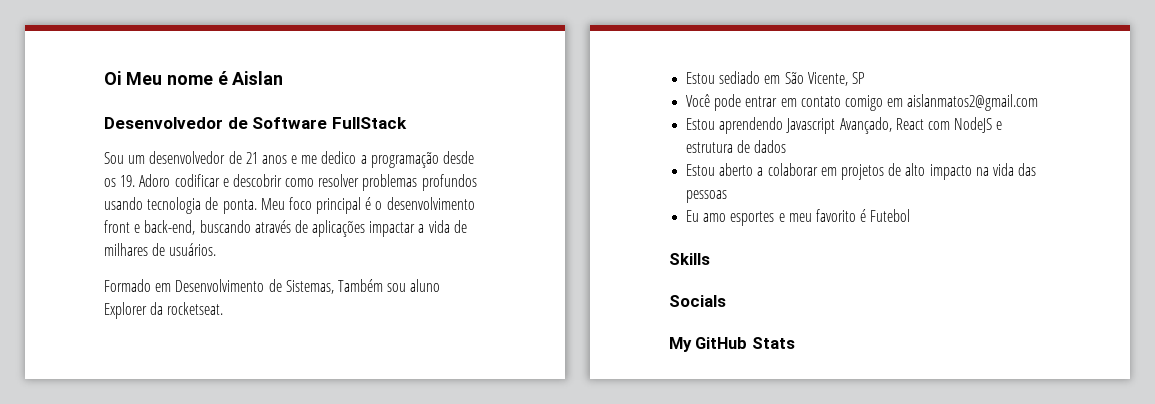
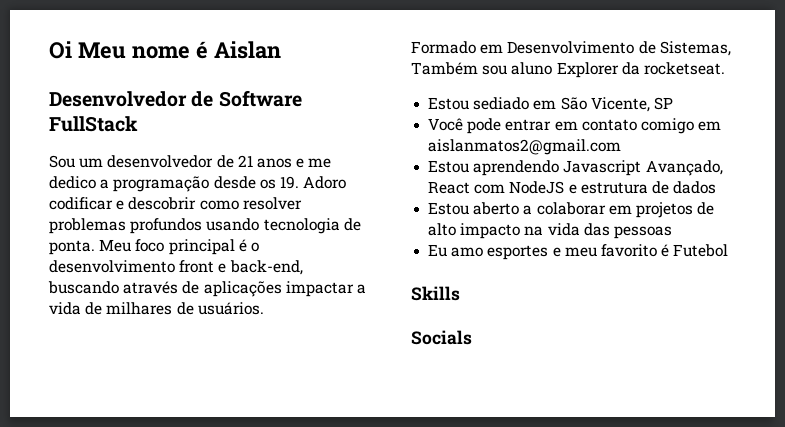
- My GitHub Stats

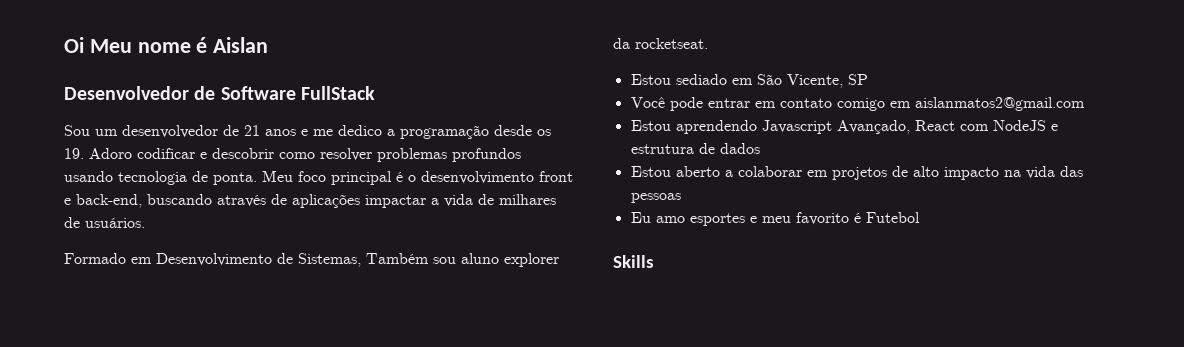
- Formado em Desenvolvimento de Sistemas, Também sou aluno Explorer da rocketseat.
+ Formado em Desenvolvimento de Sistemas, Também sou aluno explorer da rocketseat.
- Socials

